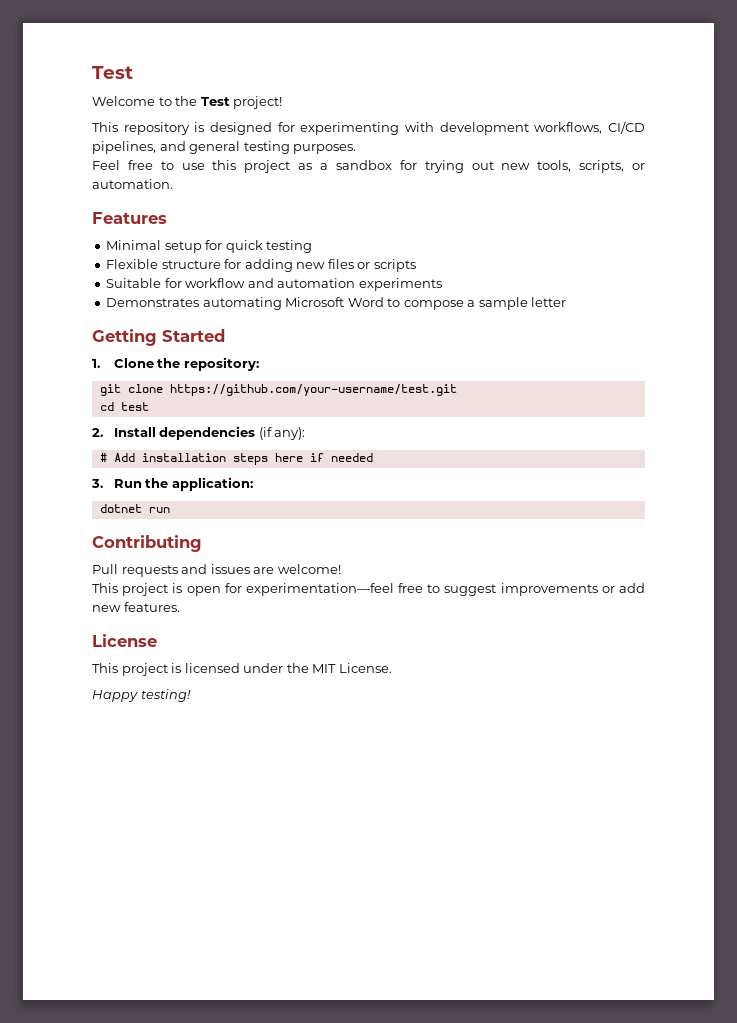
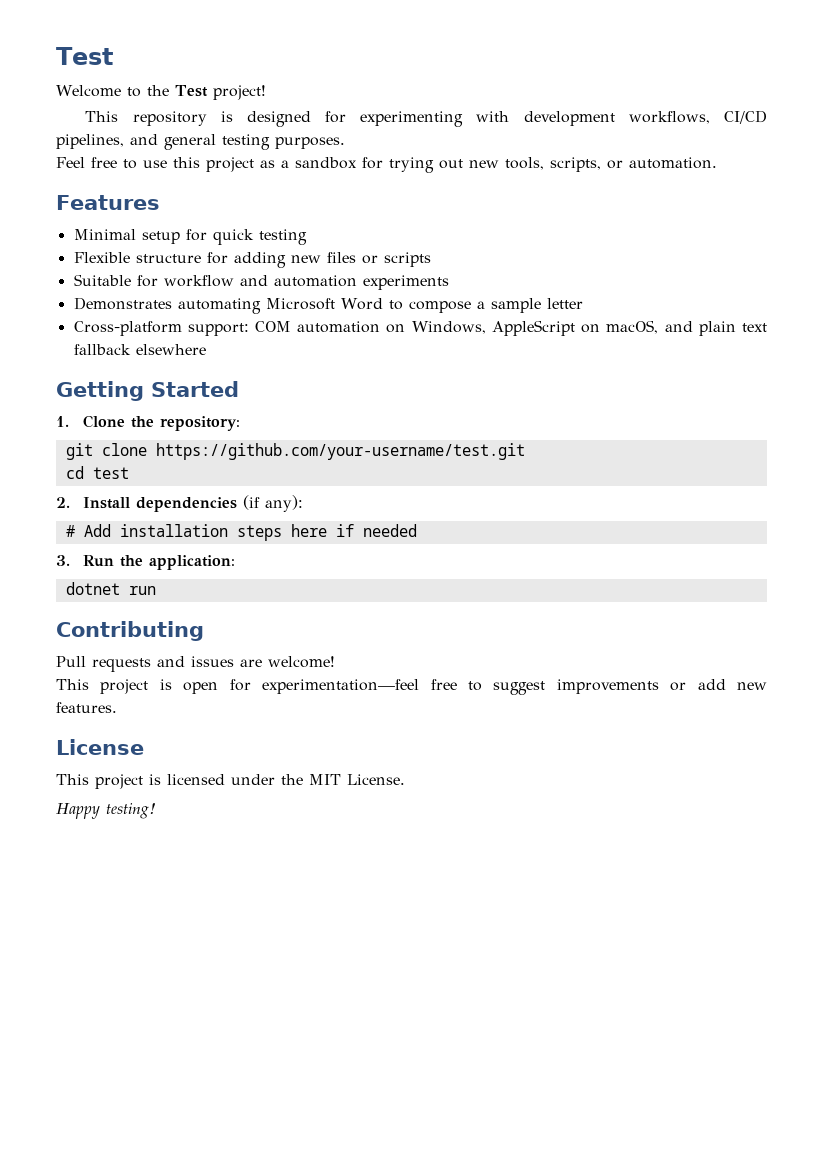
+ Cross-platform support: COM automation on Windows, AppleScript on macOS, and plain text fallback elsewhere

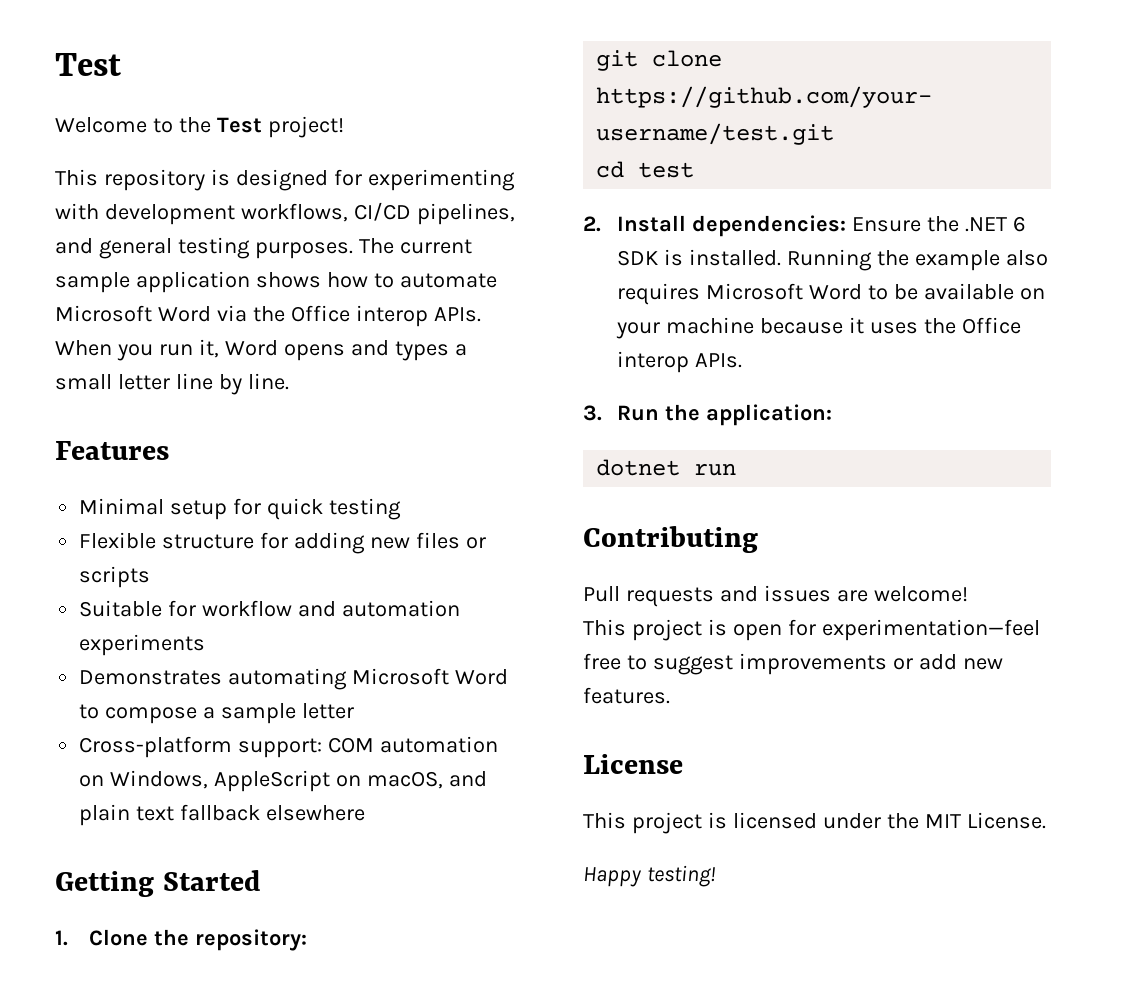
- This repository is designed for experimenting with development workflows, CI/CD pipelines, and general testing purposes.
- Feel free to use this project as a sandbox for trying out new tools, scripts, or automation.
+ This repository is designed for experimenting with development workflows, CI/CD pipelines, and general testing purposes. The current sample application shows how to automate Microsoft Word via the Office interop APIs. When you run it, Word opens and types a small letter line by line.
- 2. Install dependencies (if any):
- # Add installation steps here if needed
+ 2. Install dependencies: Ensure the .NET 6 SDK is installed. Running the example also requires Microsoft Word to be available on your machine because it uses the Office interop APIs.

